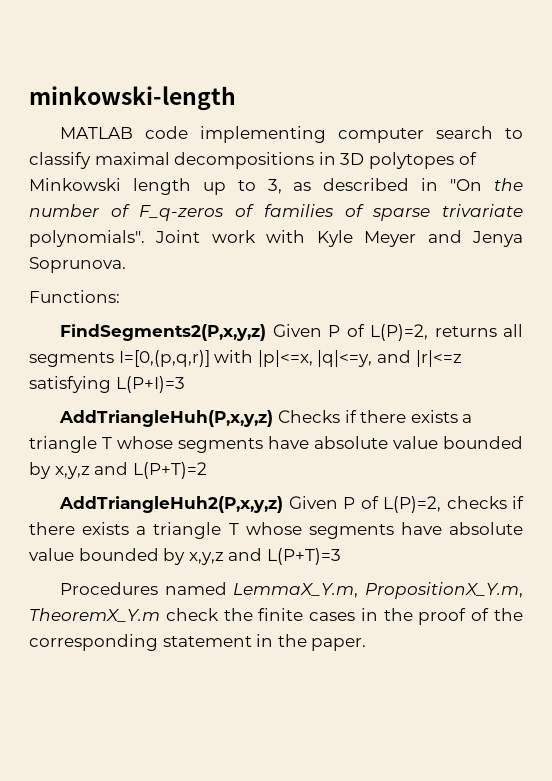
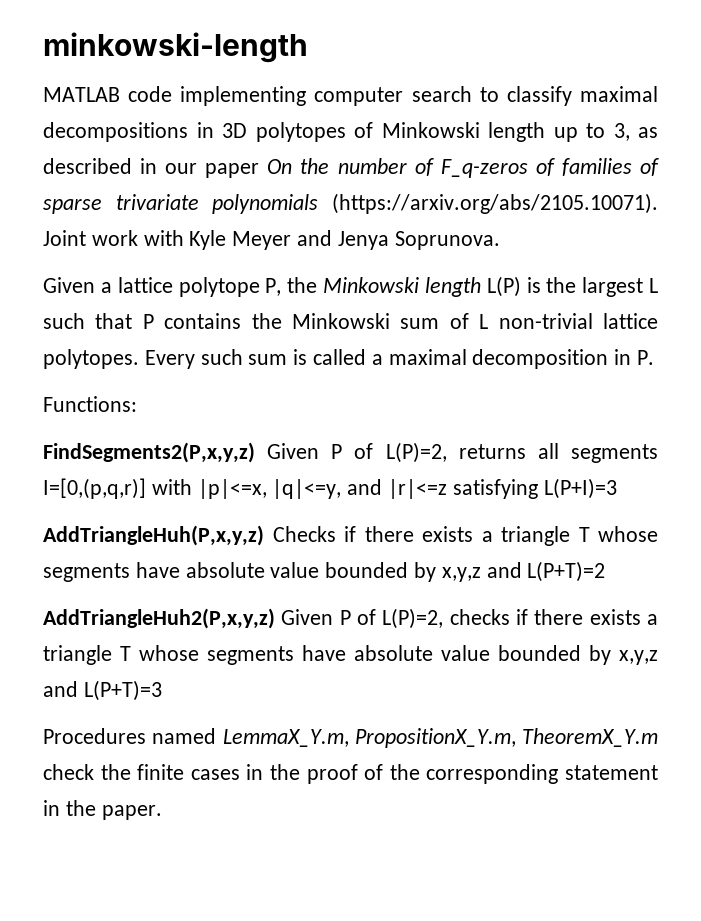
- MATLAB code implementing computer search to classify maximal decompositions in 3D polytopes of Minkowski length up to 3, as described in "On the number of F_q-zeros of families of sparse trivariate polynomials". Joint work with Kyle Meyer and Jenya Soprunova.
+ MATLAB code implementing computer search to classify maximal decompositions in 3D polytopes of Minkowski length up to 3, as described in our paper On the number of F_q-zeros of families of sparse trivariate polynomials (https://arxiv.org/abs/2105.10071). Joint work with Kyle Meyer and Jenya Soprunova.
+ Given a lattice polytope P, the Minkowski length L(P) is the largest L such that P contains the Minkowski sum of L non-trivial lattice polytopes. Every such sum is called a maximal decomposition in P.

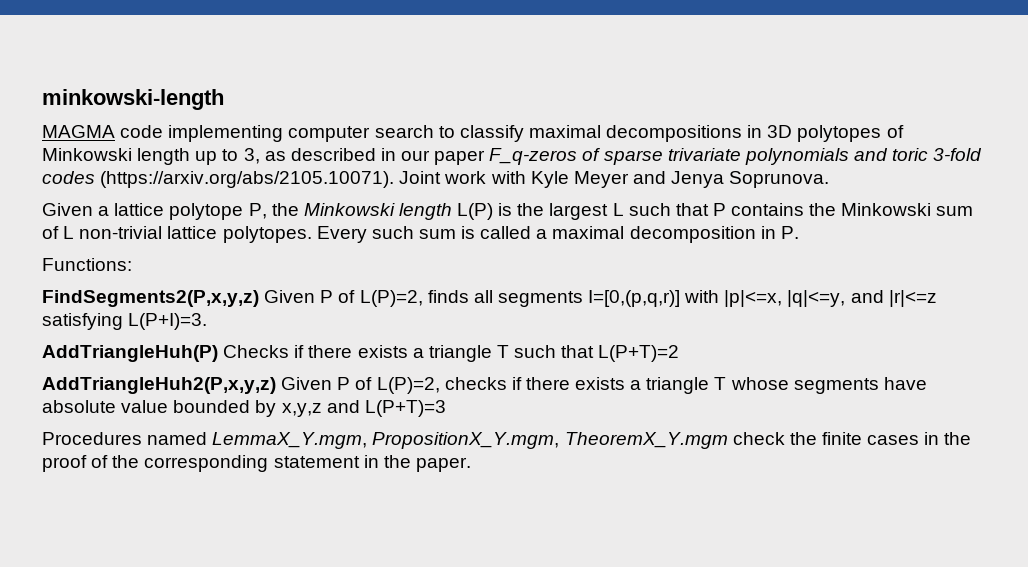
- MATLAB code implementing computer search to classify maximal decompositions in 3D polytopes of Minkowski length up to 3, as described in our paper On the number of F_q-zeros of families of sparse trivariate polynomials (https://arxiv.org/abs/2105.10071). Joint work with Kyle Meyer and Jenya Soprunova.
+ MAGMA code implementing computer search to classify maximal decompositions in 3D polytopes of Minkowski length up to 3, as described in our paper F_q-zeros of sparse trivariate polynomials and toric 3-fold codes (https://arxiv.org/abs/2105.10071). Joint work with Kyle Meyer and Jenya Soprunova.
- FindSegments2(P,x,y,z) Given P of L(P)=2, returns all segments I=[0,(p,q,r)] with |p|<=x, |q|<=y, and |r|<=z satisfying L(P+I)=3
- AddTriangleHuh(P,x,y,z) Checks if there exists a triangle T whose segments have absolute value bounded by x,y,z and L(P+T)=2
+ FindSegments2(P,x,y,z) Given P of L(P)=2, finds all segments I=[0,(p,q,r)] with |p|<=x, |q|<=y, and |r|<=z satisfying L(P+I)=3.
+ AddTriangleHuh(P) Checks if there exists a triangle T such that L(P+T)=2
- Procedures named LemmaX_Y.m, PropositionX_Y.m, TheoremX_Y.m check the finite cases in the proof of the corresponding statement in the paper.
+ Procedures named LemmaX_Y.mgm, PropositionX_Y.mgm, TheoremX_Y.mgm check the finite cases in the proof of the corresponding statement in the paper.

